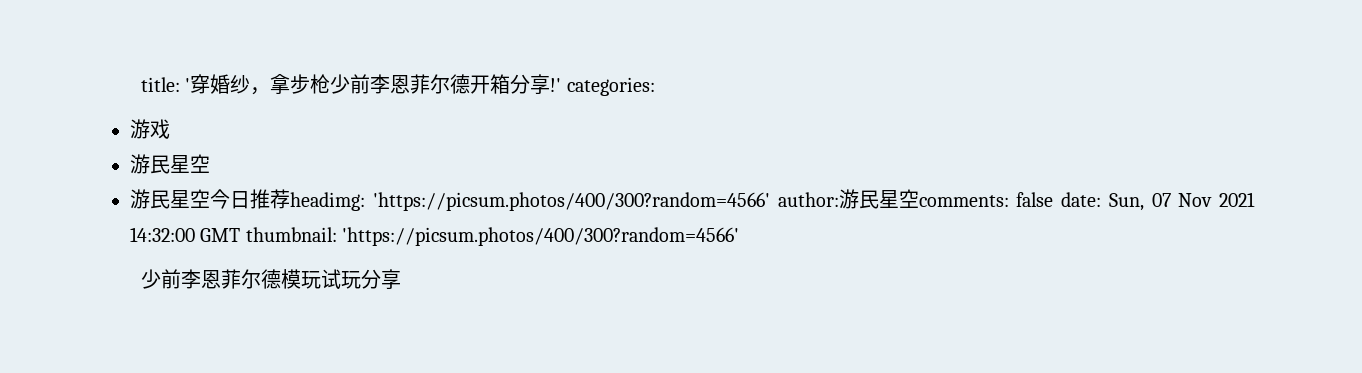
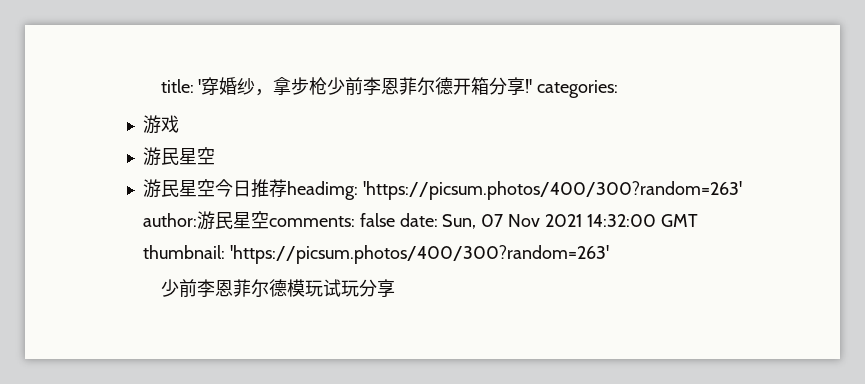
- 游民星空今日推荐headimg: 'https://picsum.photos/400/300?random=4566' author:游民星空comments: false date: Sun, 07 Nov 2021 14:32:00 GMT thumbnail: 'https://picsum.photos/400/300?random=4566'
+ 游民星空今日推荐headimg: 'https://picsum.photos/400/300?random=263' author:游民星空comments: false date: Sun, 07 Nov 2021 14:32:00 GMT thumbnail: 'https://picsum.photos/400/300?random=263'

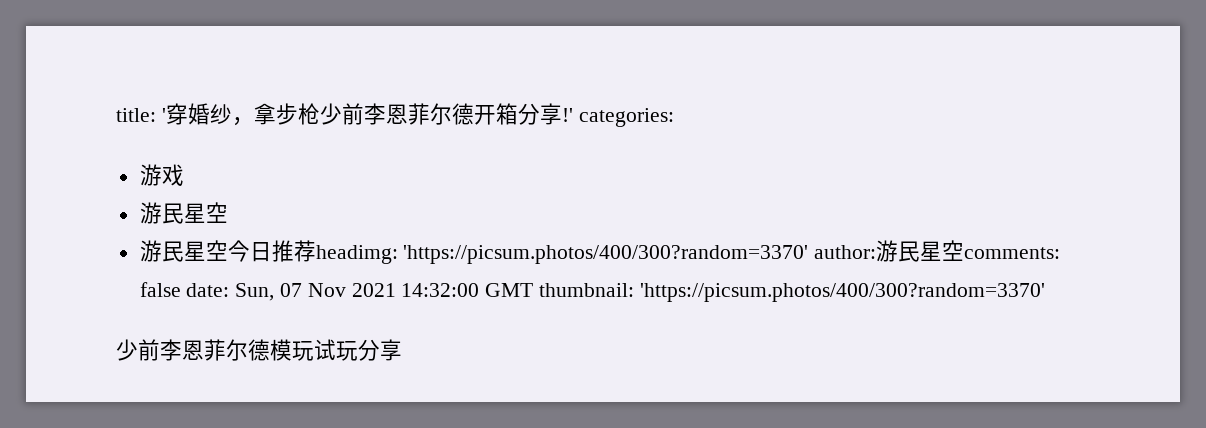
- 游民星空今日推荐headimg: 'https://picsum.photos/400/300?random=263' author:游民星空comments: false date: Sun, 07 Nov 2021 14:32:00 GMT thumbnail: 'https://picsum.photos/400/300?random=263'
+ 游民星空今日推荐headimg: 'https://picsum.photos/400/300?random=3370' author:游民星空comments: false date: Sun, 07 Nov 2021 14:32:00 GMT thumbnail: 'https://picsum.photos/400/300?random=3370'

